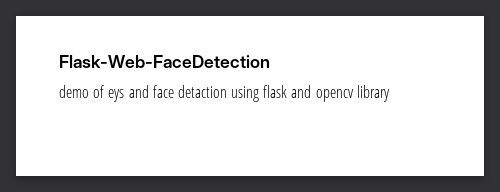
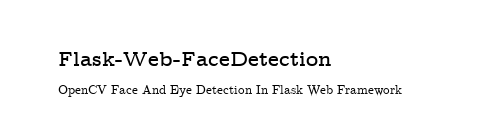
- demo of eys and face detaction using flask and opencv library
+ OpenCV Face And Eye Detection In Flask Web Framework

